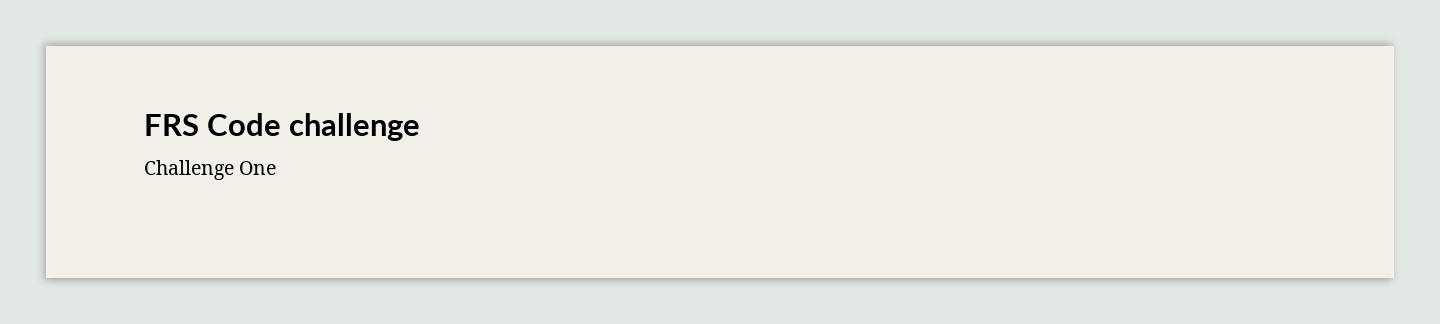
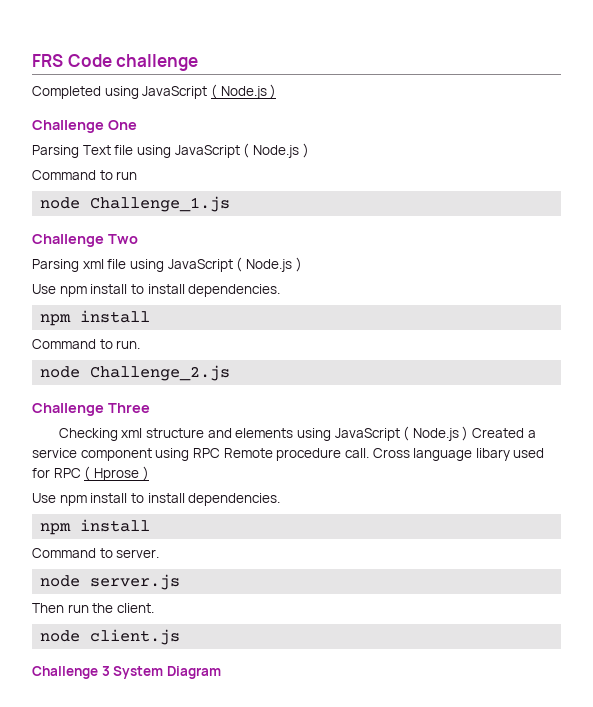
+ Completed using JavaScript ( Node.js )
  Challenge One
+ Parsing Text file using JavaScript ( Node.js )
+ Command to run
+ node Challenge_1.js
+ Challenge Two
+ Parsing xml file using JavaScript ( Node.js )
+ Use npm install to install dependencies.
+ npm install
+ Command to run.
+ node Challenge_2.js
+ Challenge Three
+ Checking xml structure and elements using JavaScript ( Node.js ) Created a service component using RPC Remote procedure call. Cross language libary used for RPC ( Hprose )
+ Use npm install to install dependencies.
+ npm install
+ Command to server.
+ node server.js
+ Then run the client.
+ node client.js
+ Challenge 3 System Diagram

